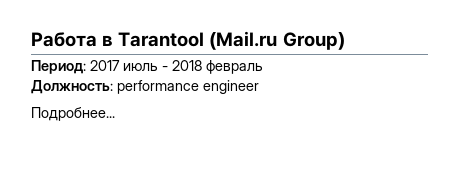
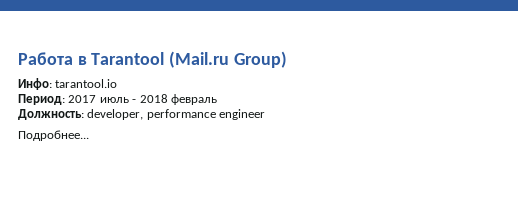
+ Инфо: tarantool.io
- Должность: performance engineer
+ Должность: developer, performance engineer

